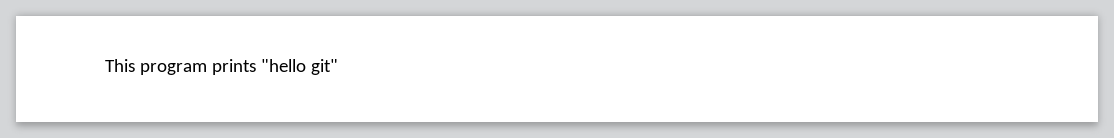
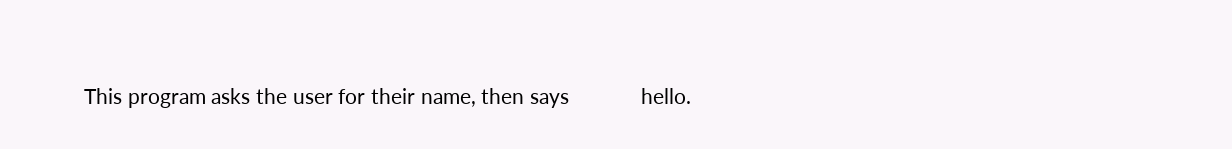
- This program prints "hello git"
+ This program asks the user for their name, then says hello.

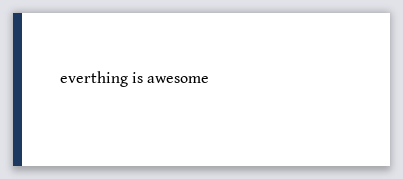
- This program asks the user for their name, then says hello.
+ everthing is awesome

